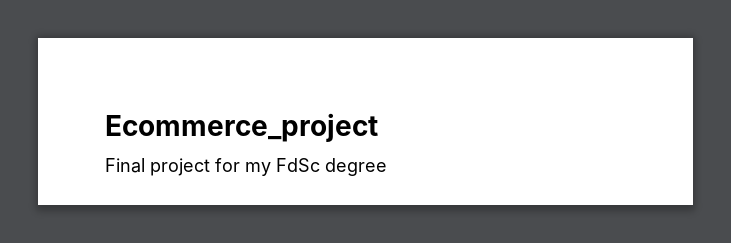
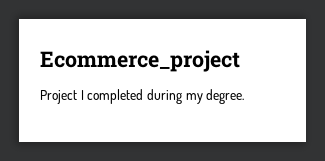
- Final project for my FdSc degree
+ Project I completed during my degree.

